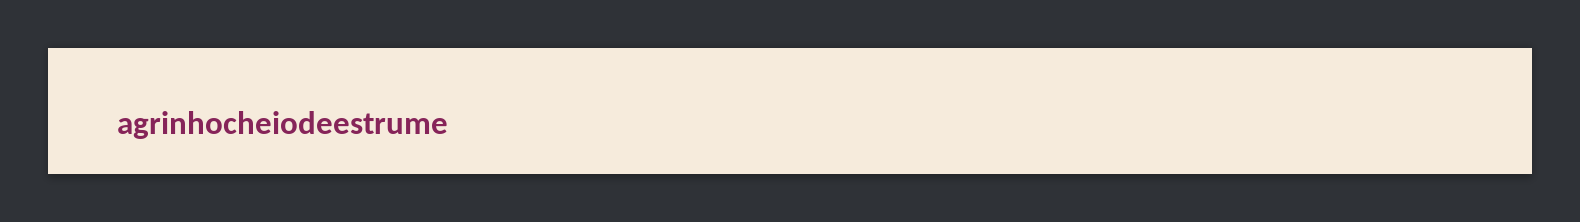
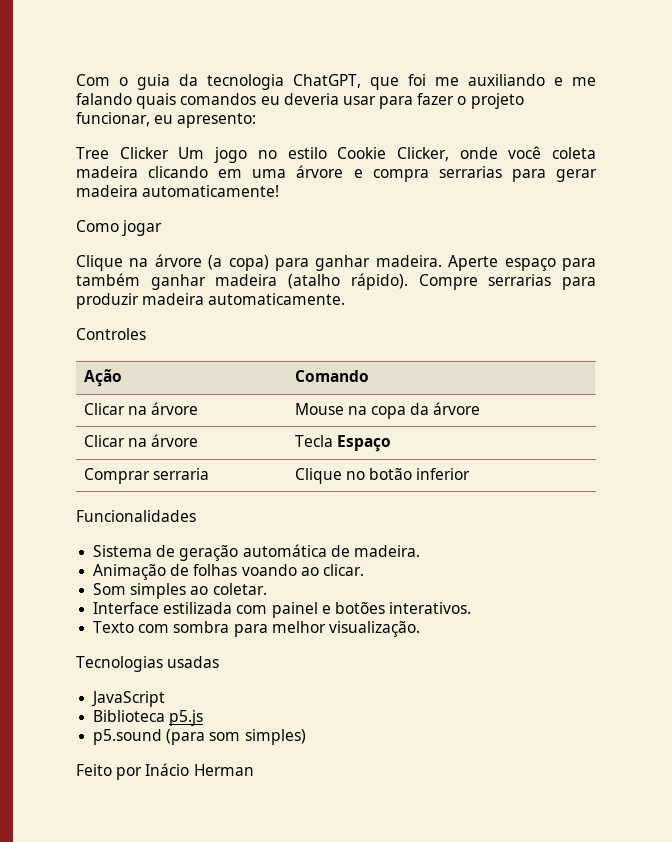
- agrinhocheiodeestrume
+ Com o guia da tecnologia ChatGPT, que foi me auxiliando e me falando quais comandos eu deveria usar para fazer o projeto funcionar, eu apresento:
+ Tree Clicker Um jogo no estilo Cookie Clicker, onde você coleta madeira clicando em uma árvore e compra serrarias para gerar madeira automaticamente!
+ Como jogar
+ Clique na árvore (a copa) para ganhar madeira. Aperte espaço para também ganhar madeira (atalho rápido). Compre serrarias para produzir madeira automaticamente.
+ Controles
+ Ação | Comando
+ Clicar na árvore | Mouse na copa da árvore
+ Clicar na árvore | Tecla Espaço
+ Comprar serraria | Clique no botão inferior
+ Funcionalidades
+ Sistema de geração automática de madeira.
+ Animação de folhas voando ao clicar.
+ Som simples ao coletar.
+ Interface estilizada com painel e botões interativos.
+ Texto com sombra para melhor visualização.
+ Tecnologias usadas
+ JavaScript
+ Biblioteca p5.js
+ p5.sound (para som simples)
+ Feito por Inácio Herman

